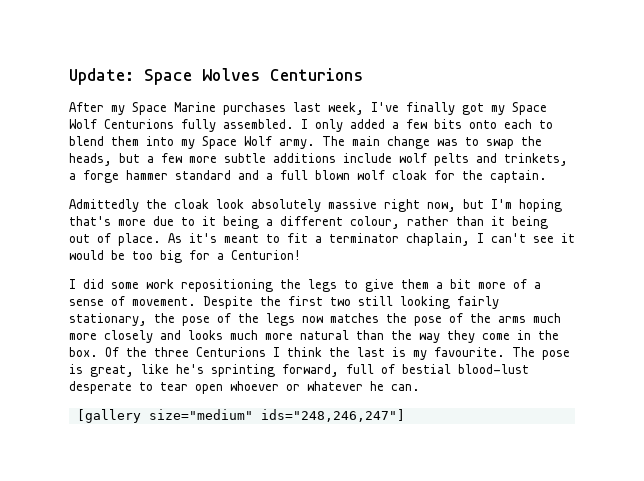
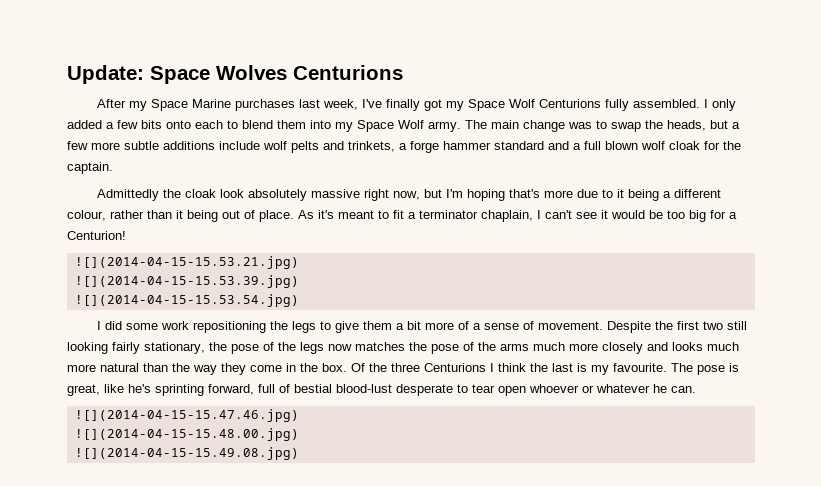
+ ![](2014-04-15-15.53.21.jpg)
+ ![](2014-04-15-15.53.39.jpg)
+ ![](2014-04-15-15.53.54.jpg)
- [gallery size="medium" ids="248,246,247"]
+ ![](2014-04-15-15.47.46.jpg)
+ ![](2014-04-15-15.48.00.jpg)
+ ![](2014-04-15-15.49.08.jpg)

